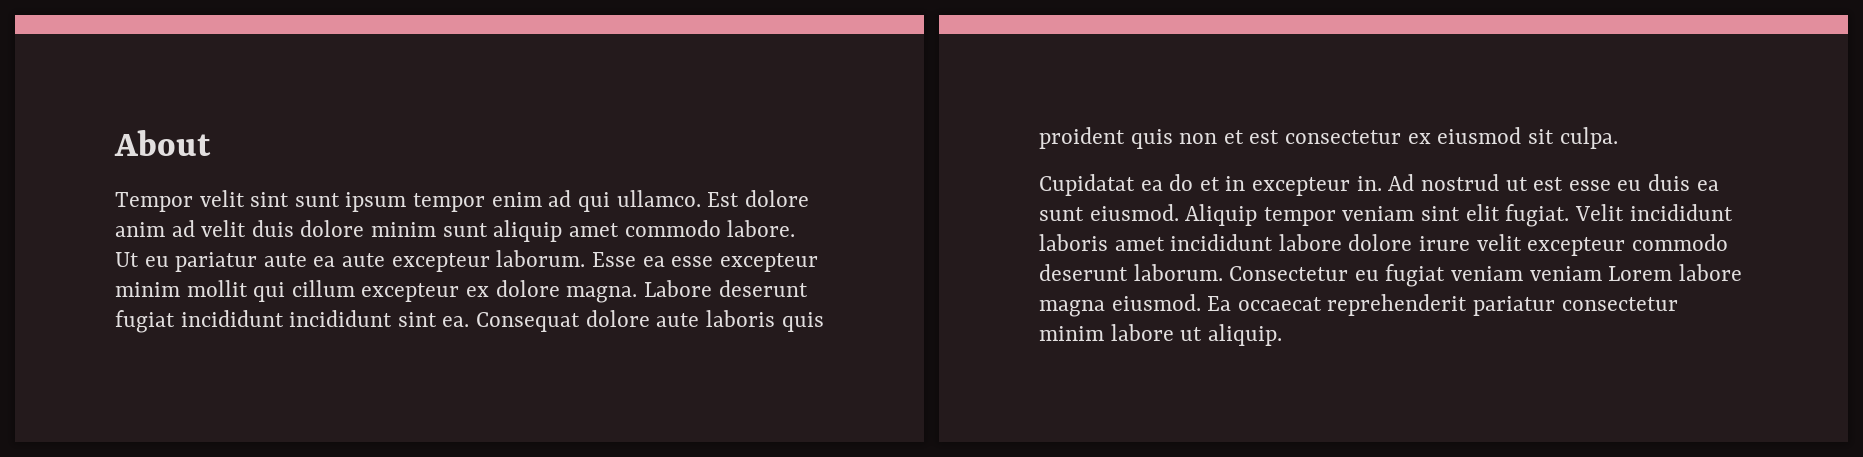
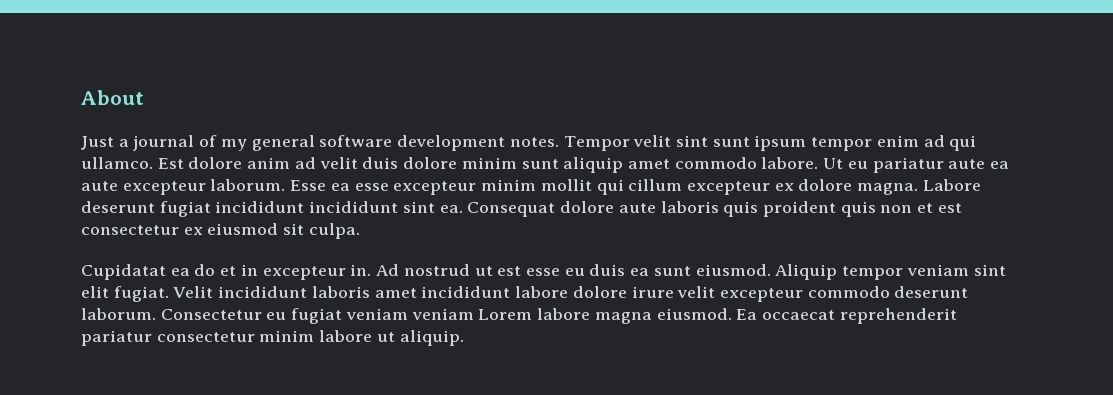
+ Just a journal of my general software development notes.

